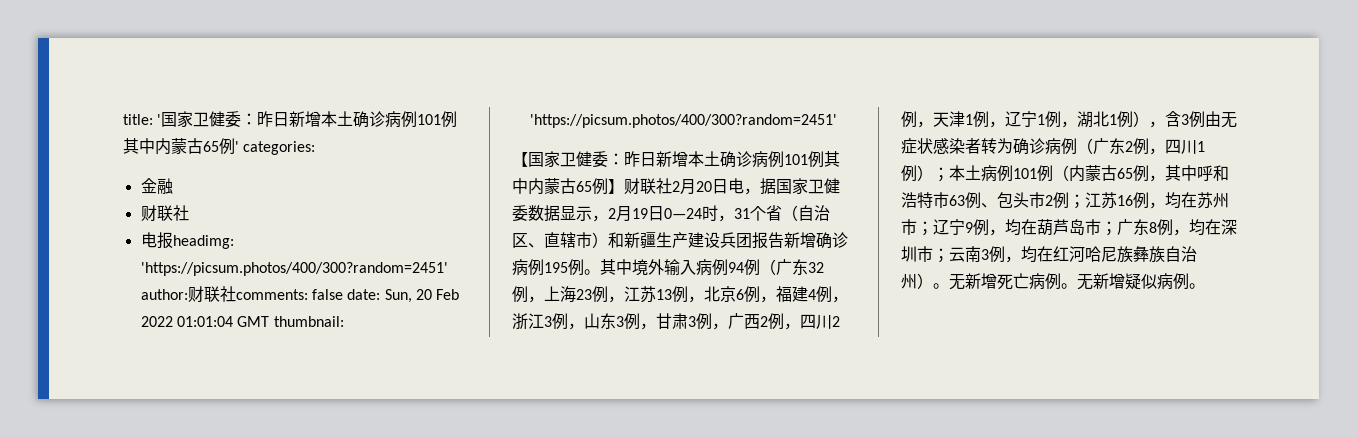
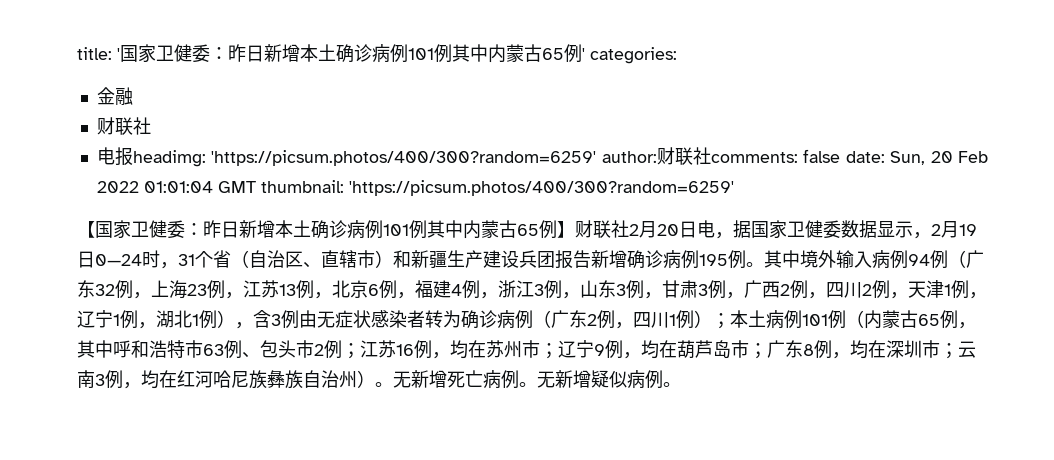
- 电报headimg: 'https://picsum.photos/400/300?random=2451' author:财联社comments: false date: Sun, 20 Feb 2022 01:01:04 GMT thumbnail: 'https://picsum.photos/400/300?random=2451'
+ 电报headimg: 'https://picsum.photos/400/300?random=6259' author:财联社comments: false date: Sun, 20 Feb 2022 01:01:04 GMT thumbnail: 'https://picsum.photos/400/300?random=6259'

